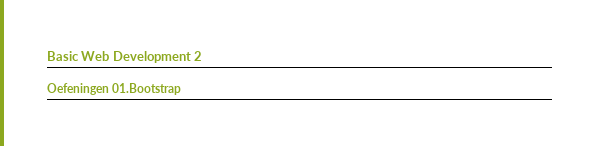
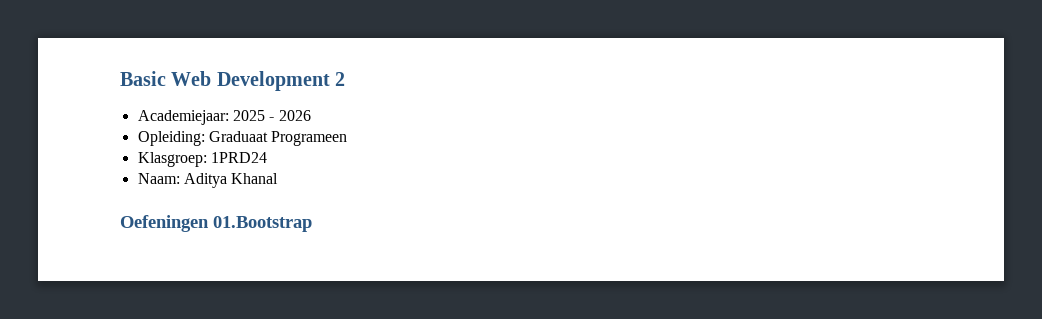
+ Academiejaar: 2025 - 2026
+ Opleiding: Graduaat Programeen
+ Klasgroep: 1PRD24
+ Naam: Aditya Khanal

